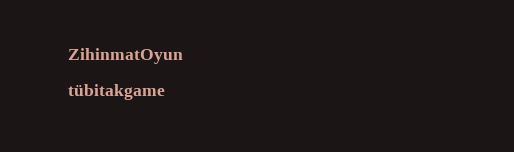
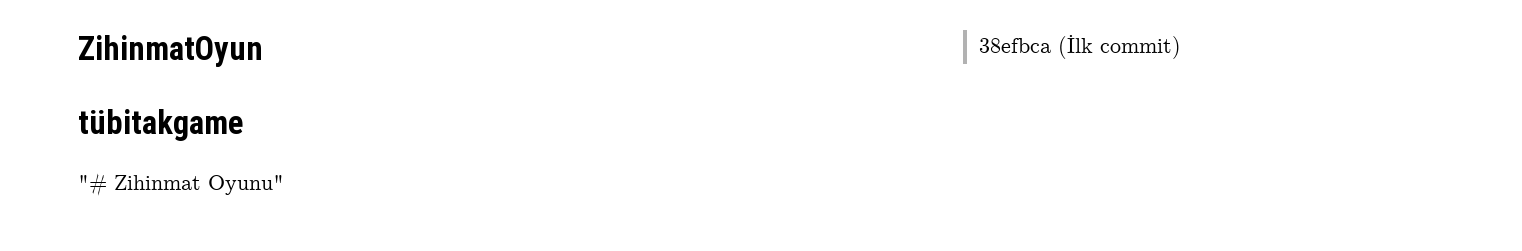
+ "# Zihinmat Oyunu"
+ 38efbca (İlk commit)

